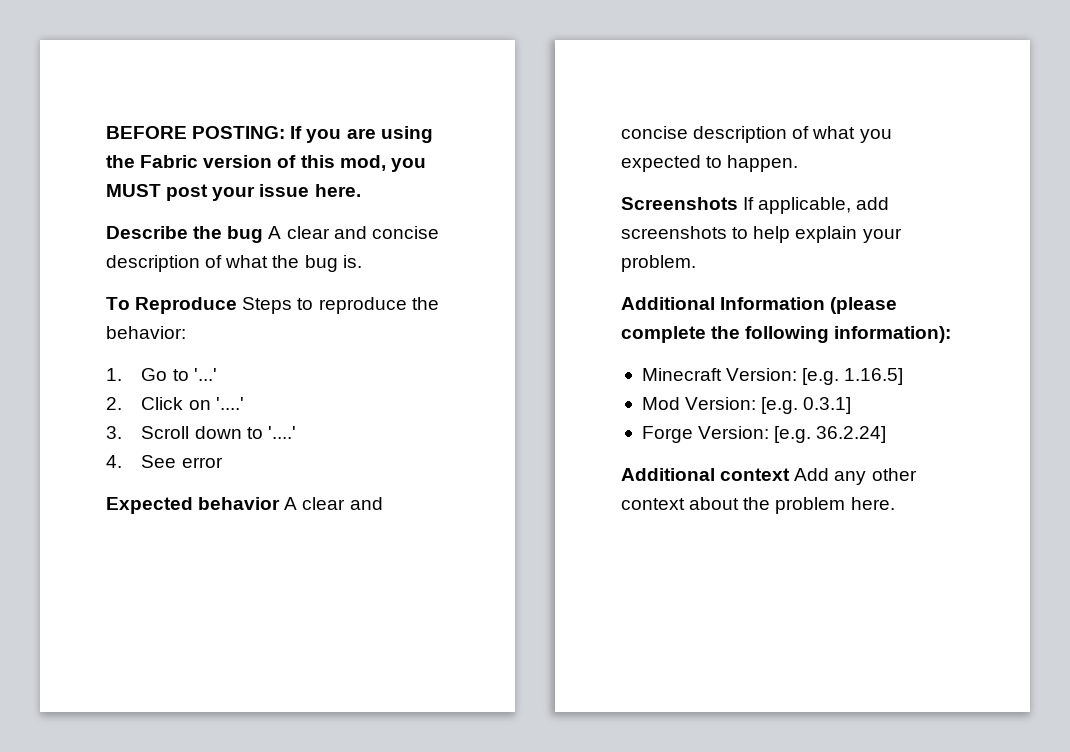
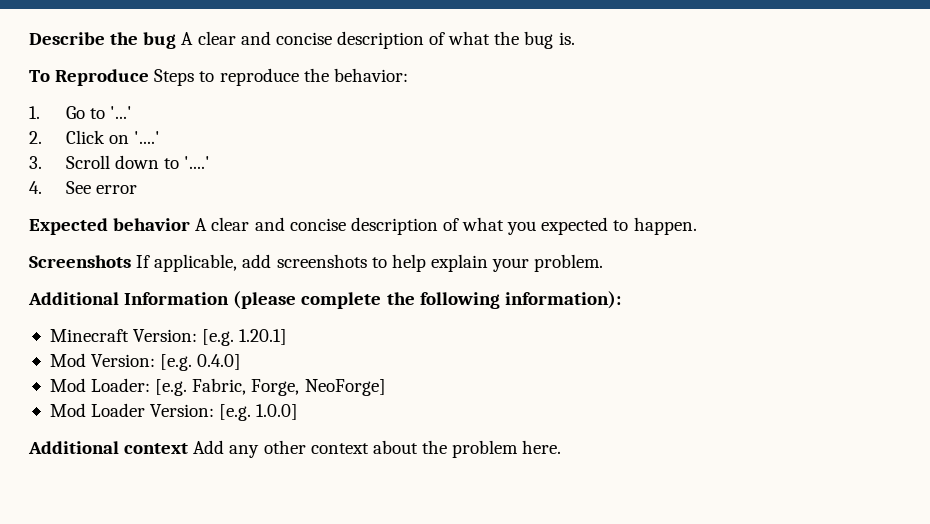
- BEFORE POSTING: If you are using the Fabric version of this mod, you MUST post your issue here.
- Minecraft Version: [e.g. 1.16.5]
+ Minecraft Version: [e.g. 1.20.1]
- Mod Version: [e.g. 0.3.1]
- Forge Version: [e.g. 36.2.24]
+ Mod Version: [e.g. 0.4.0]
+ Mod Loader: [e.g. Fabric, Forge, NeoForge]
+ Mod Loader Version: [e.g. 1.0.0]

